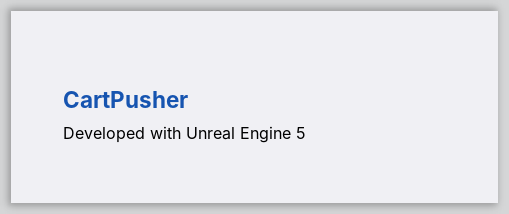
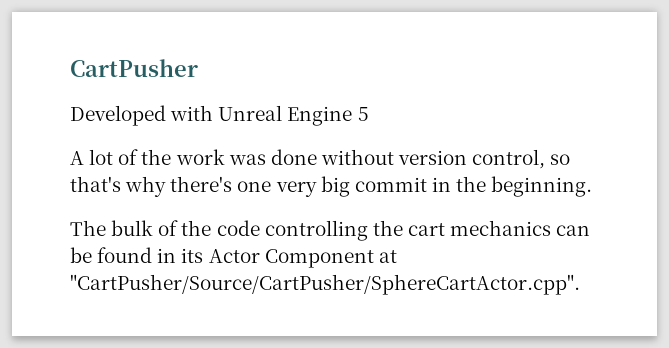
+ A lot of the work was done without version control, so that's why there's one very big commit in the beginning.
+ The bulk of the code controlling the cart mechanics can be found in its Actor Component at "CartPusher/Source/CartPusher/SphereCartActor.cpp".

